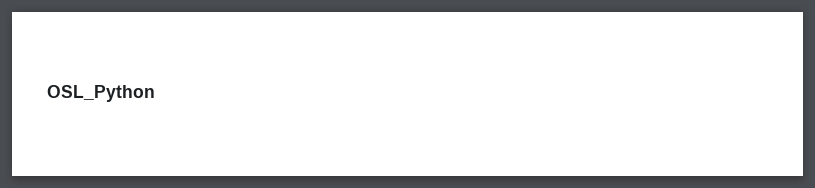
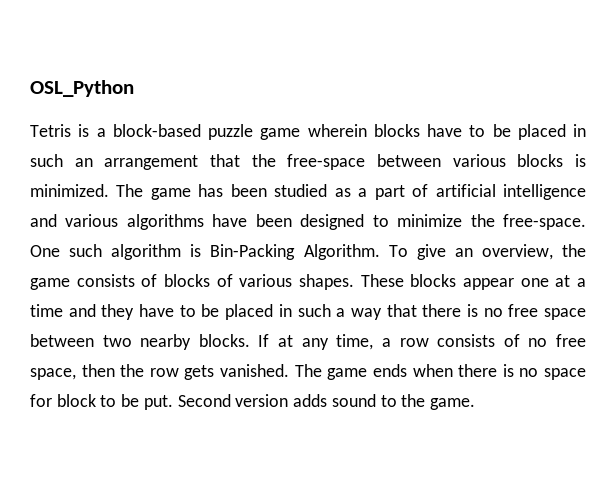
+ Tetris is a block-based puzzle game wherein blocks have to be placed in such an arrangement that the free-space between various blocks is minimized. The game has been studied as a part of artificial intelligence and various algorithms have been designed to minimize the free-space. One such algorithm is Bin-Packing Algorithm. To give an overview, the game consists of blocks of various shapes. These blocks appear one at a time and they have to be placed in such a way that there is no free space between two nearby blocks. If at any time, a row consists of no free space, then the row gets vanished. The game ends when there is no space for block to be put. Second version adds sound to the game.

